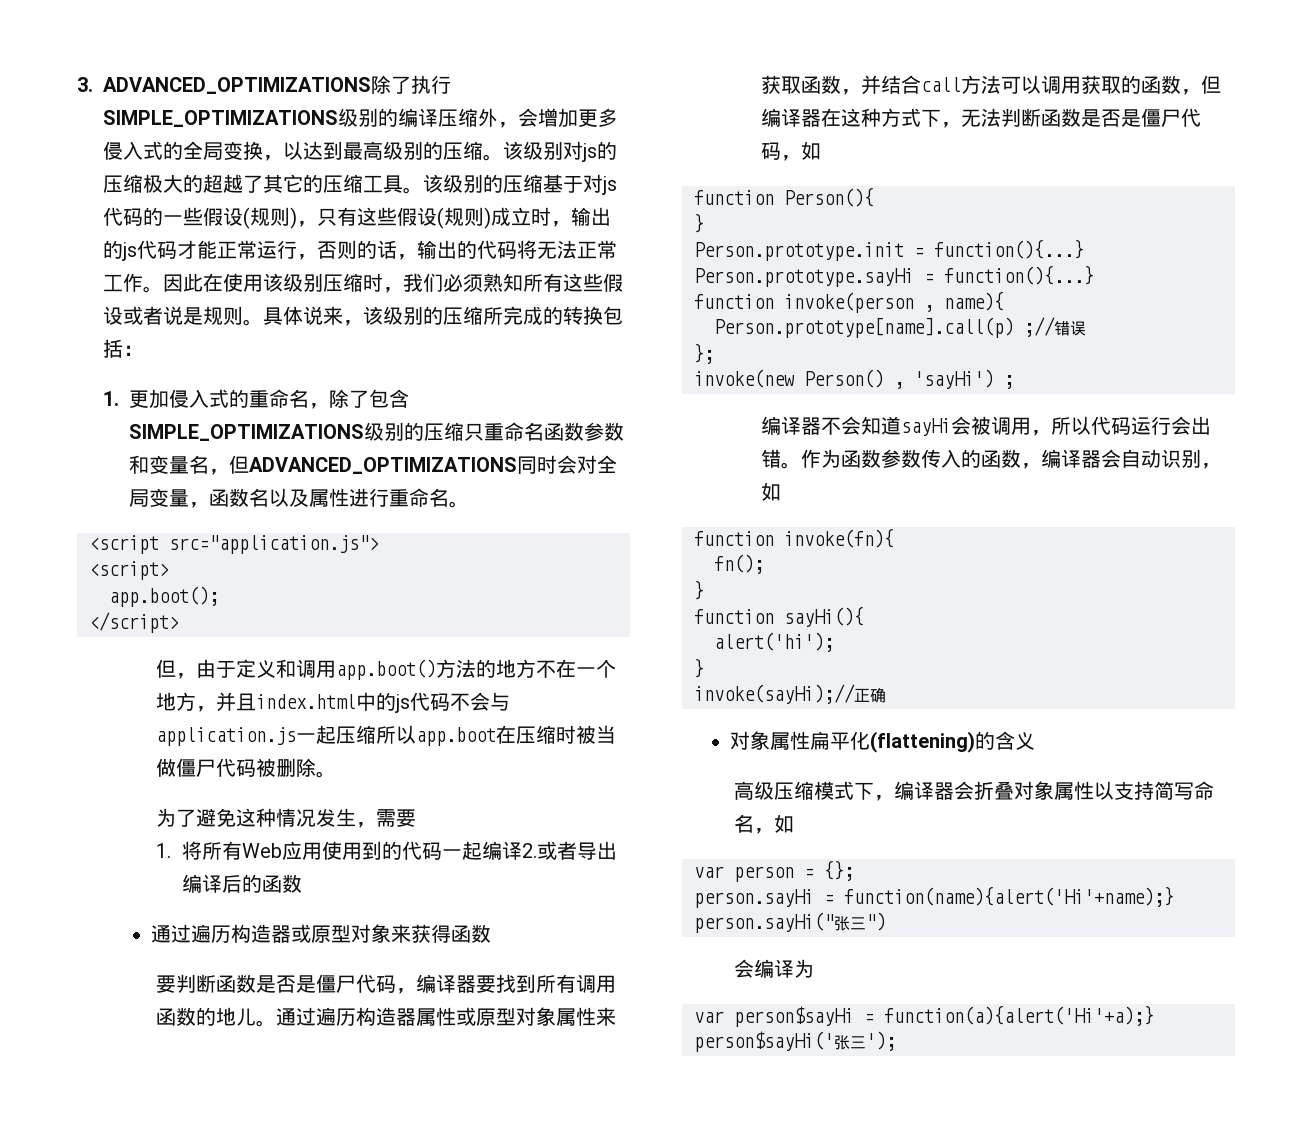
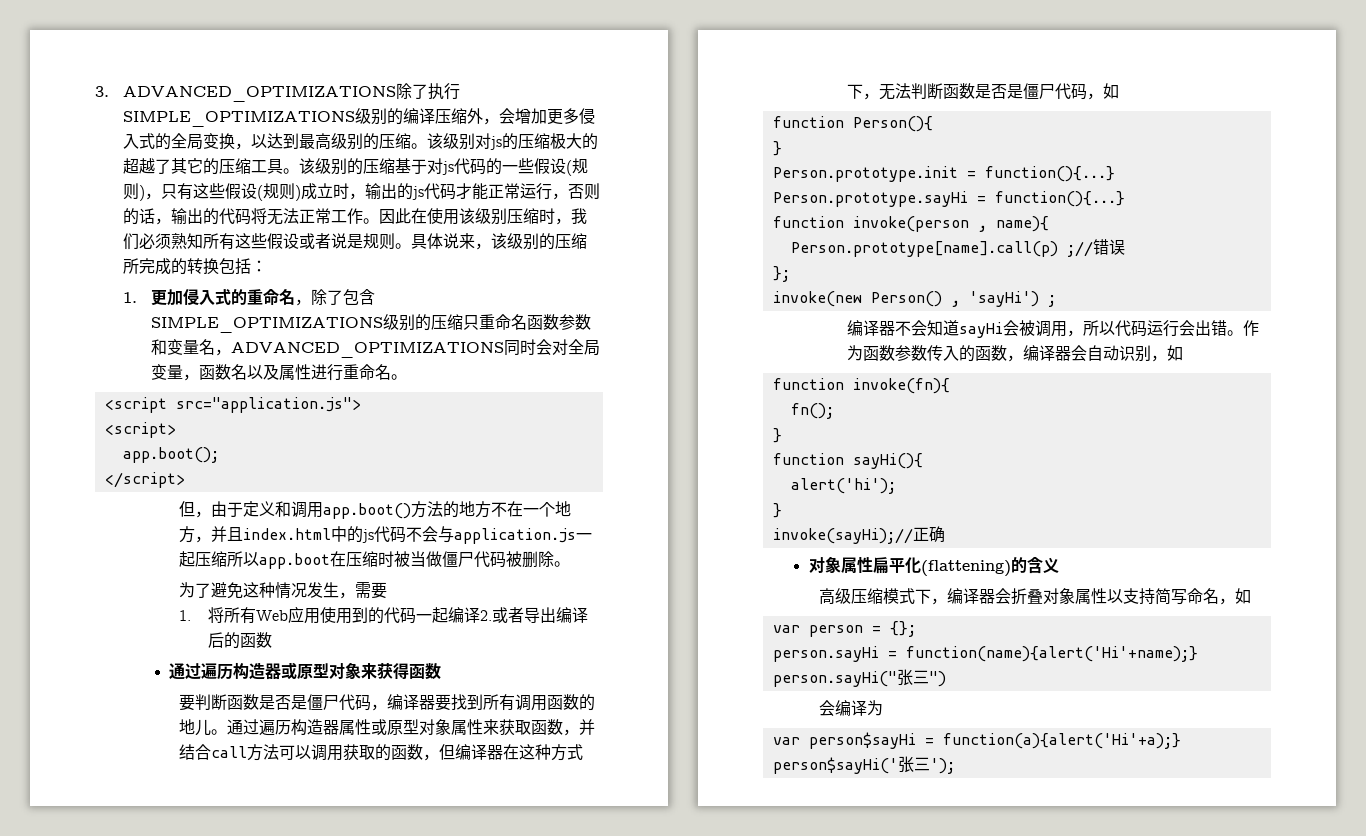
- 1.更加侵入式的重命名，除了包含SIMPLE_OPTIMIZATIONS级别的压缩只重命名函数参数和变量名，但ADVANCED_OPTIMIZATIONS同时会对全局变量，函数名以及属性进行重命名。
+ 1.更加侵入式的重命名，除了包含SIMPLE_OPTIMIZATIONS级别的压缩只重命名函数参数和变量名，ADVANCED_OPTIMIZATIONS同时会对全局变量，函数名以及属性进行重命名。

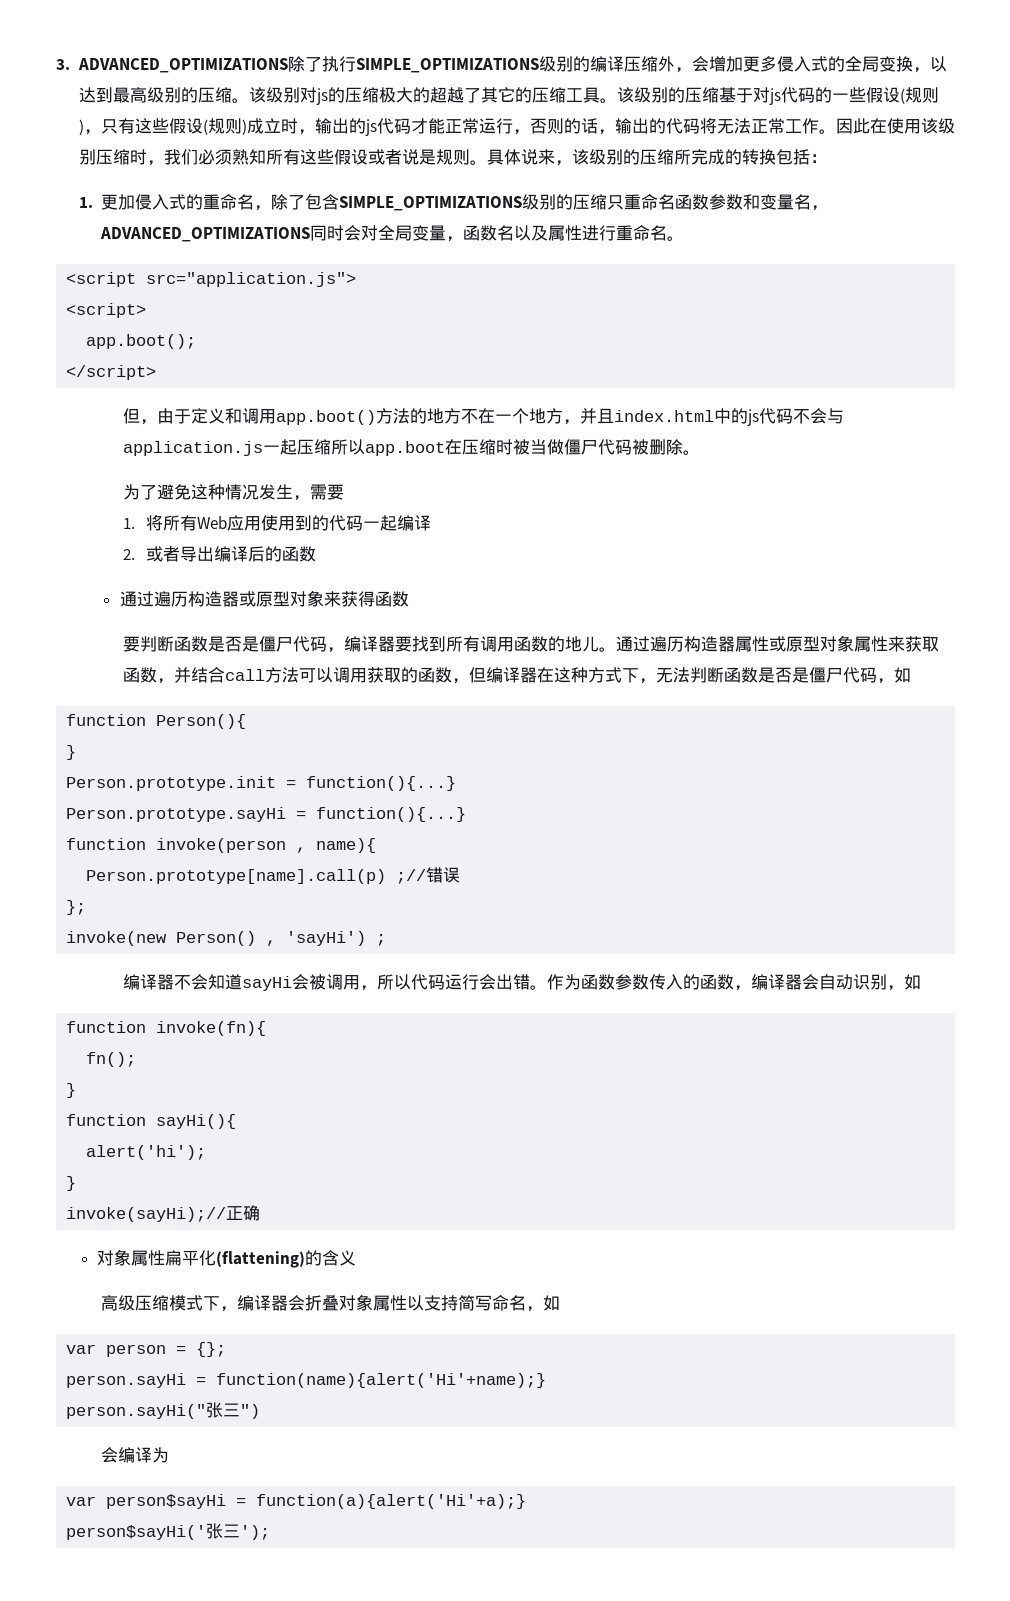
- 1.将所有Web应用使用到的代码一起编译2.或者导出编译后的函数
+ 1.将所有Web应用使用到的代码一起编译
+ 2.或者导出编译后的函数

